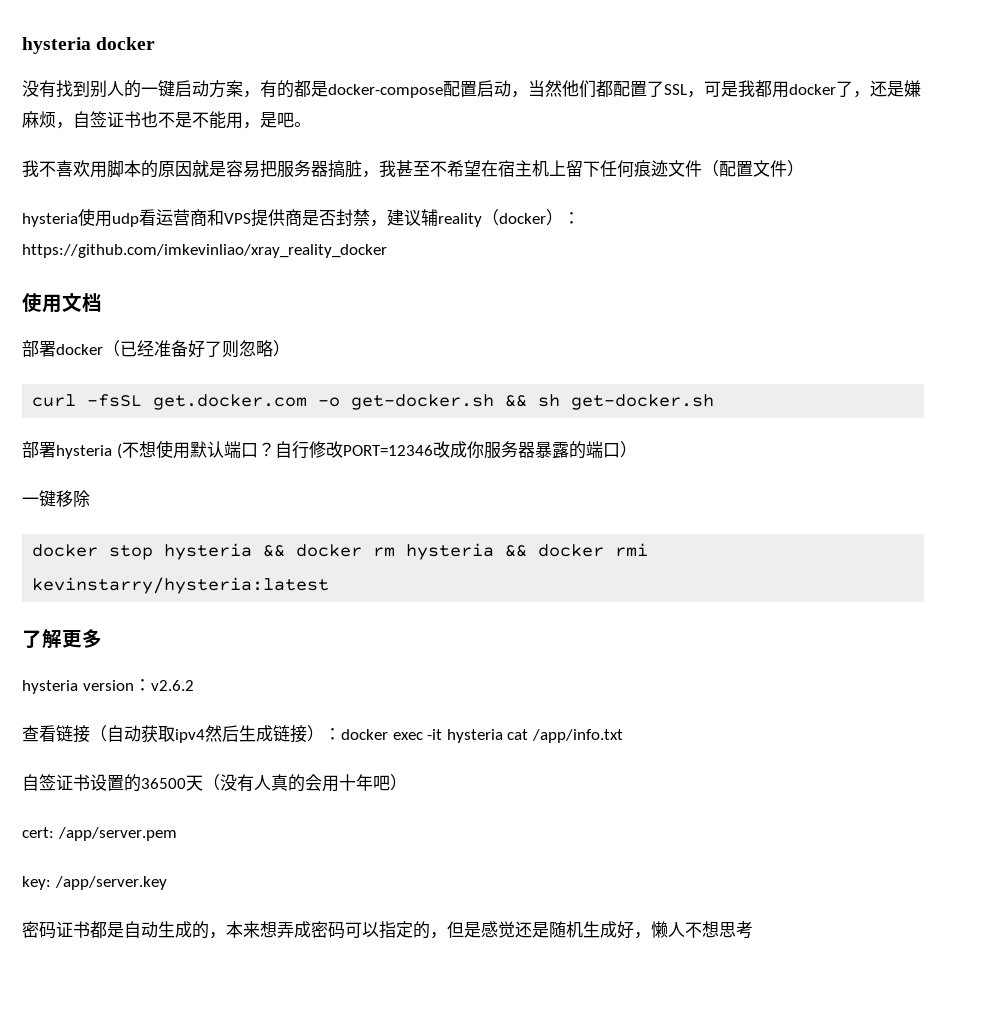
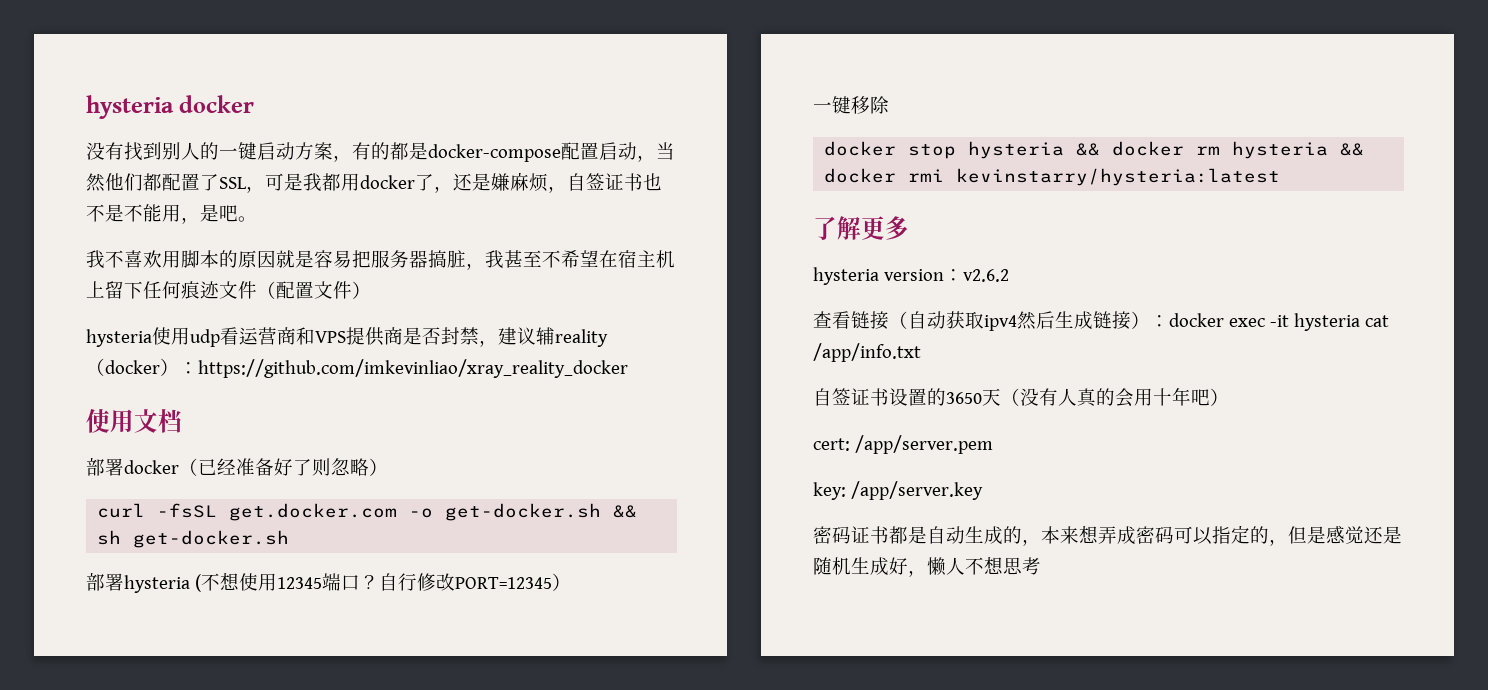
- 部署hysteria (不想使用默认端口？
+ 部署hysteria (不想使用12345端口？
- 自行修改PORT=12346改成你服务器暴露的端口）
+ 自行修改PORT=12345）
- 自签证书设置的36500天（没有人真的会用十年吧）
+ 自签证书设置的3650天（没有人真的会用十年吧）

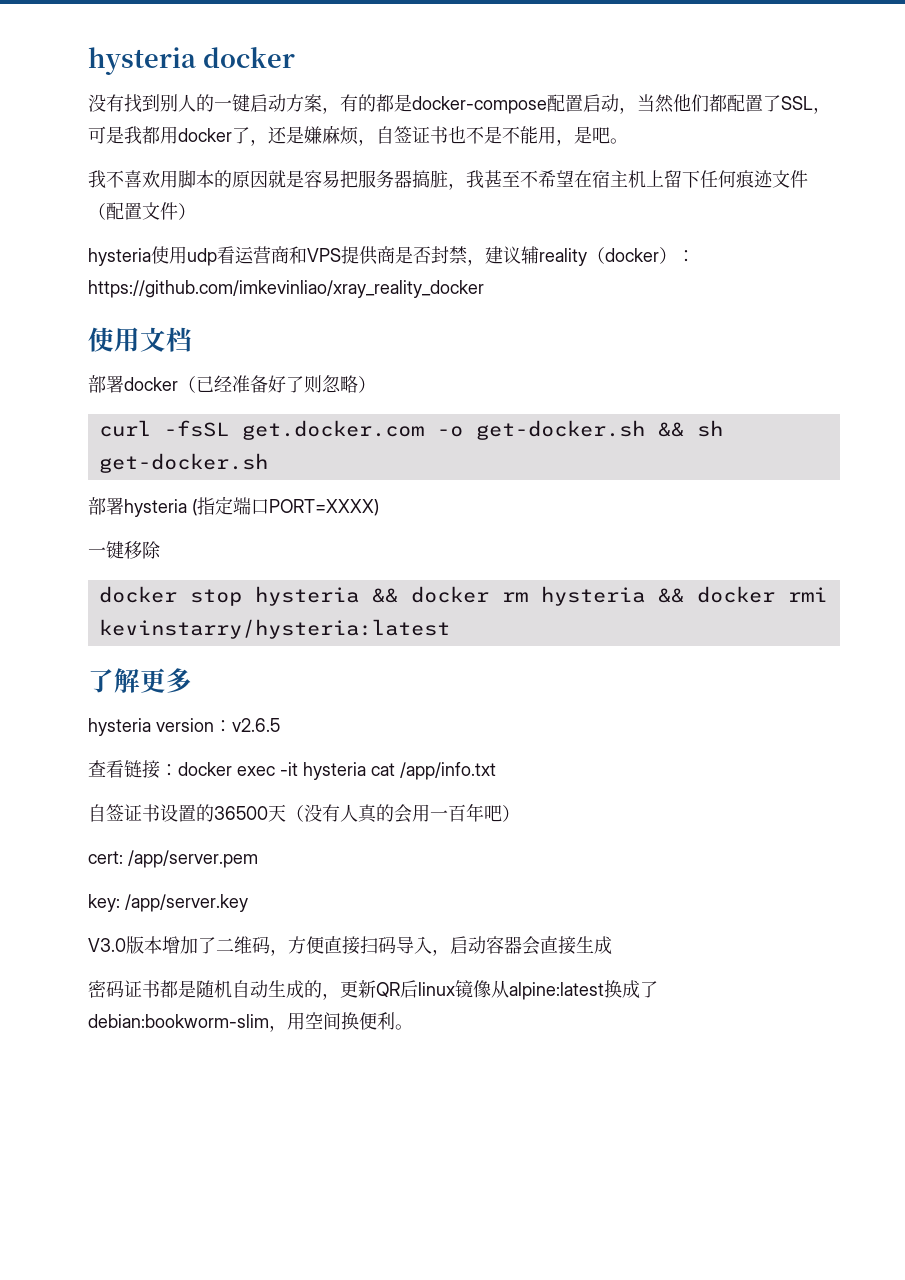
- 部署hysteria (不想使用12345端口？自行修改PORT=12345）
+ 部署hysteria (指定端口PORT=XXXX)
- hysteria version：v2.6.2
+ hysteria version：v2.6.5
- 查看链接（自动获取ipv4然后生成链接）：docker exec -it hysteria cat /app/info.txt
+ 查看链接：docker exec -it hysteria cat /app/info.txt
- 自签证书设置的3650天（没有人真的会用十年吧）
+ 自签证书设置的36500天（没有人真的会用一百年吧）
+ V3.0版本增加了二维码，方便直接扫码导入，启动容器会直接生成
- 密码证书都是自动生成的，本来想弄成密码可以指定的，但是感觉还是随机生成好，懒人不想思考
+ 密码证书都是随机自动生成的，更新QR后linux镜像从alpine:latest换成了debian:bookworm-slim，用空间换便利。

